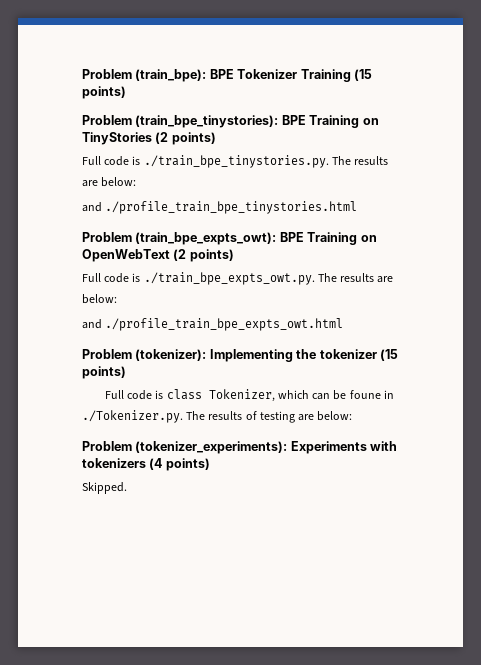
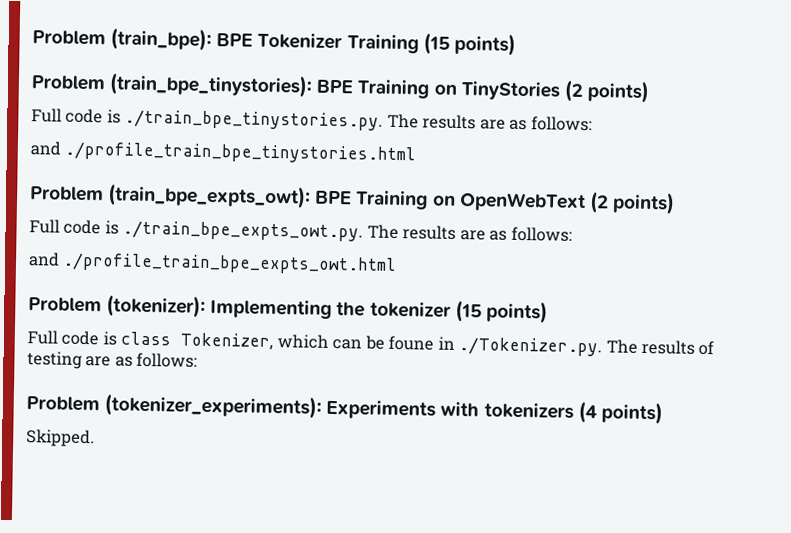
- Full code is ./train_bpe_tinystories.py. The results are below:
+ Full code is ./train_bpe_tinystories.py. The results are as follows:
- Full code is ./train_bpe_expts_owt.py. The results are below:
+ Full code is ./train_bpe_expts_owt.py. The results are as follows:
- Full code is class Tokenizer, which can be foune in ./Tokenizer.py. The results of testing are below:
+ Full code is class Tokenizer, which can be foune in ./Tokenizer.py. The results of testing are as follows:

